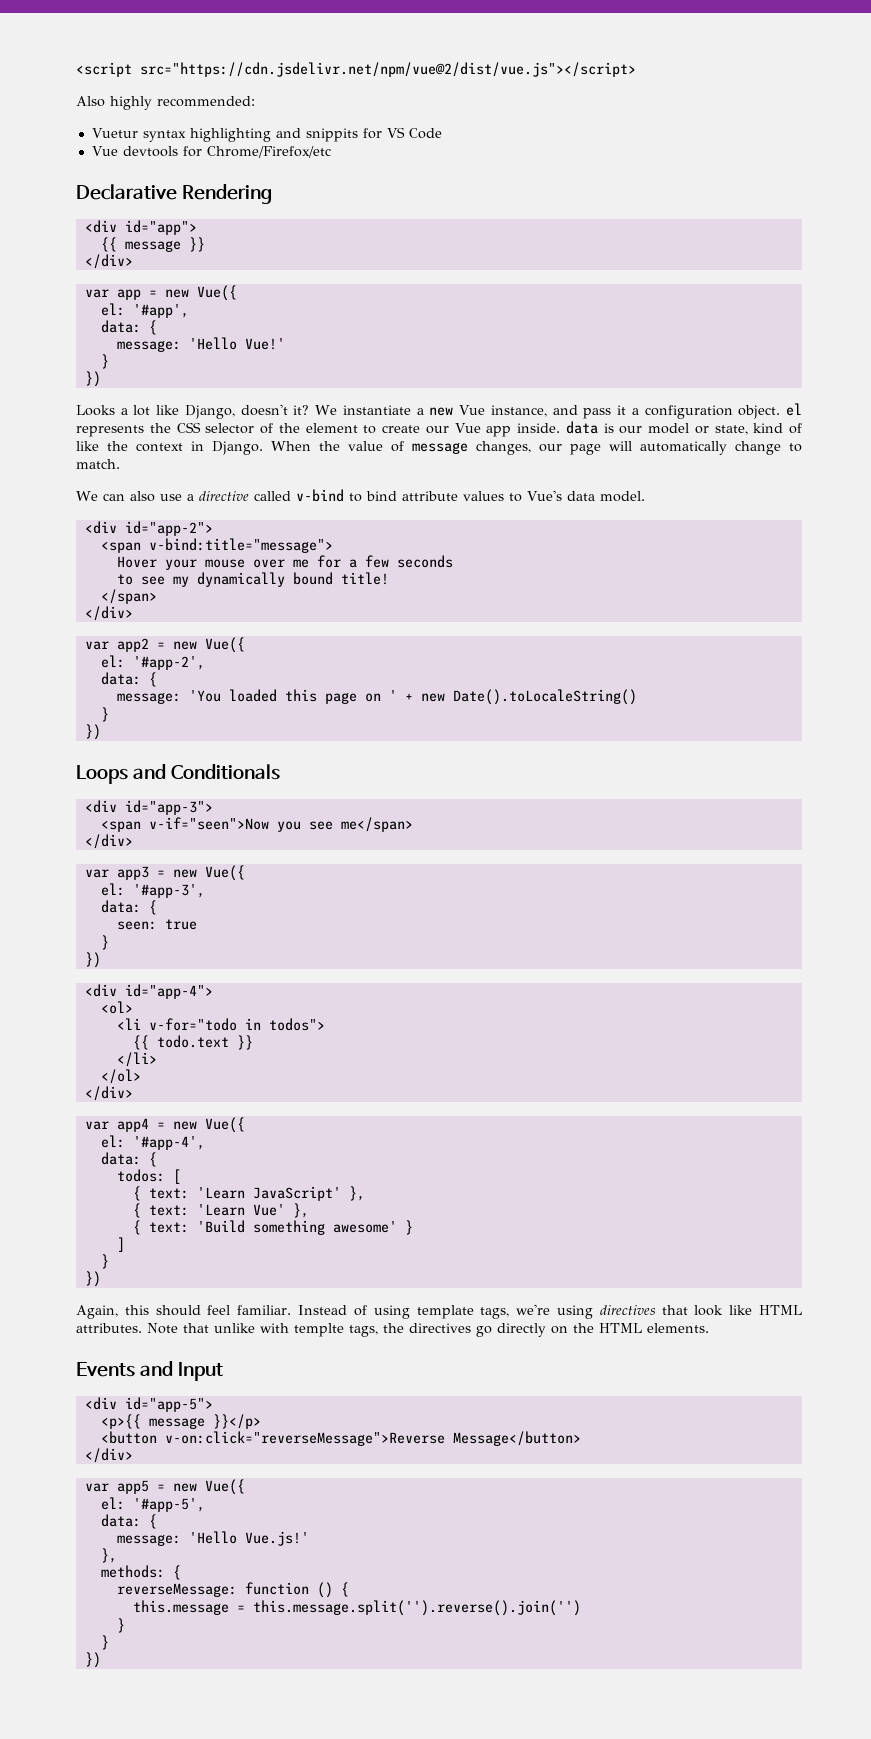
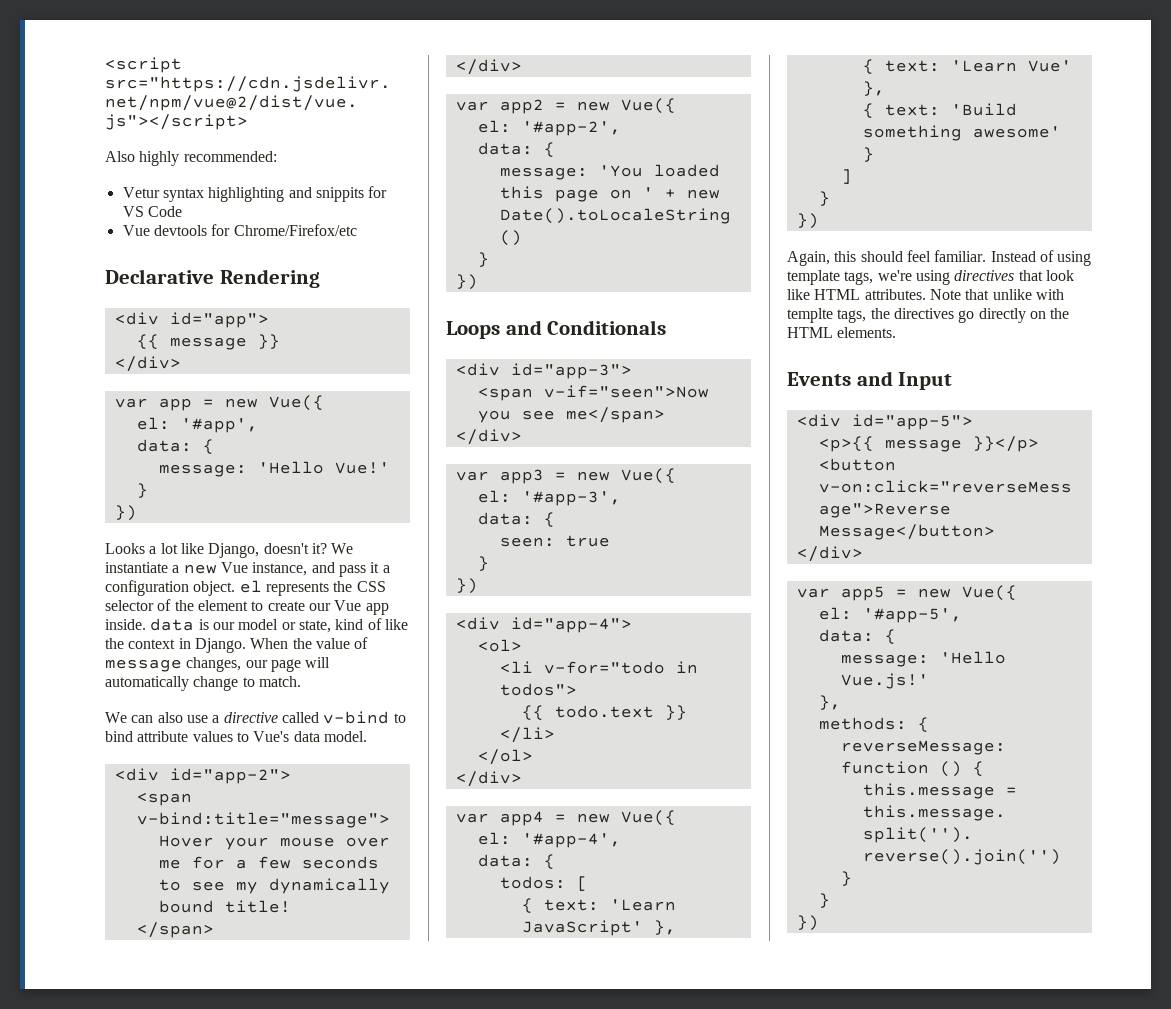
- Vuetur syntax highlighting and snippits for VS Code
+ Vetur syntax highlighting and snippits for VS Code

